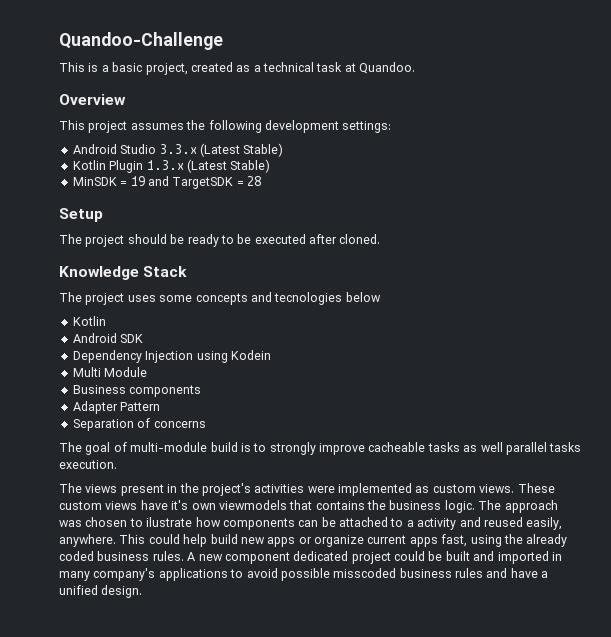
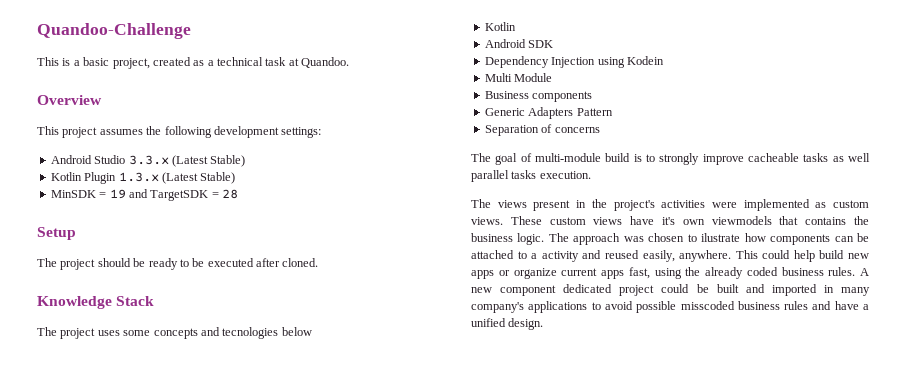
- Adapter Pattern
+ Generic Adapters Pattern

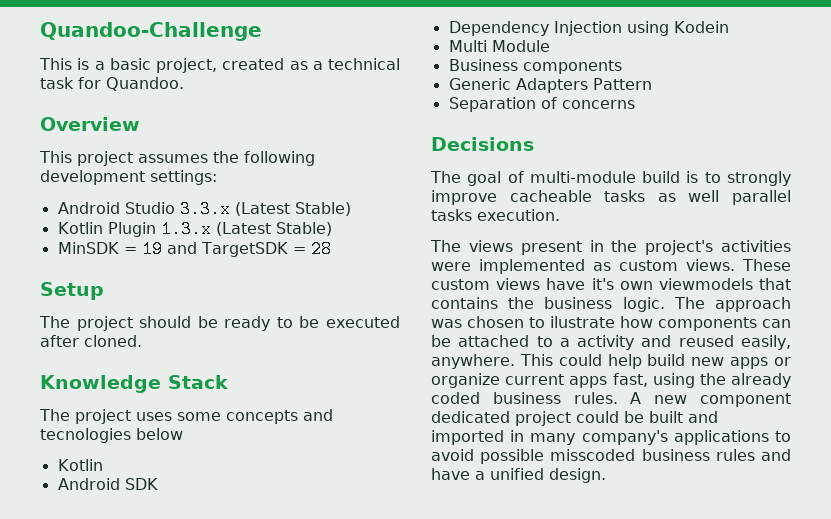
- This is a basic project, created as a technical task at Quandoo.
+ This is a basic project, created as a technical task for Quandoo.
+ Decisions

